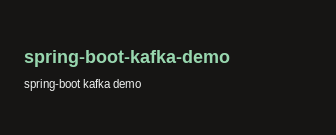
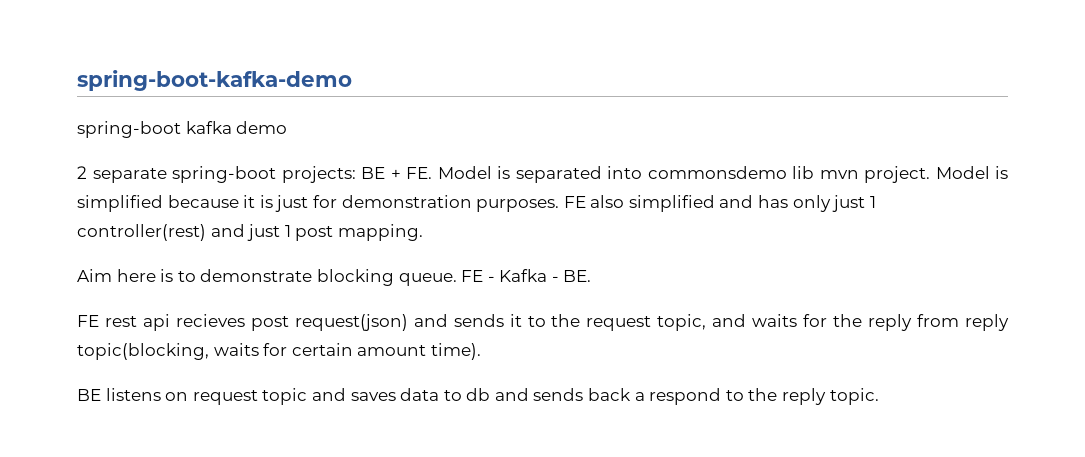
+ 2 separate spring-boot projects: BE + FE. Model is separated into commonsdemo lib mvn project. Model is simplified because it is just for demonstration purposes. FE also simplified and has only just 1 controller(rest) and just 1 post mapping.
+ Aim here is to demonstrate blocking queue. FE - Kafka - BE.
+ FE rest api recieves post request(json) and sends it to the request topic, and waits for the reply from reply topic(blocking, waits for certain amount time).
+ BE listens on request topic and saves data to db and sends back a respond to the reply topic.

